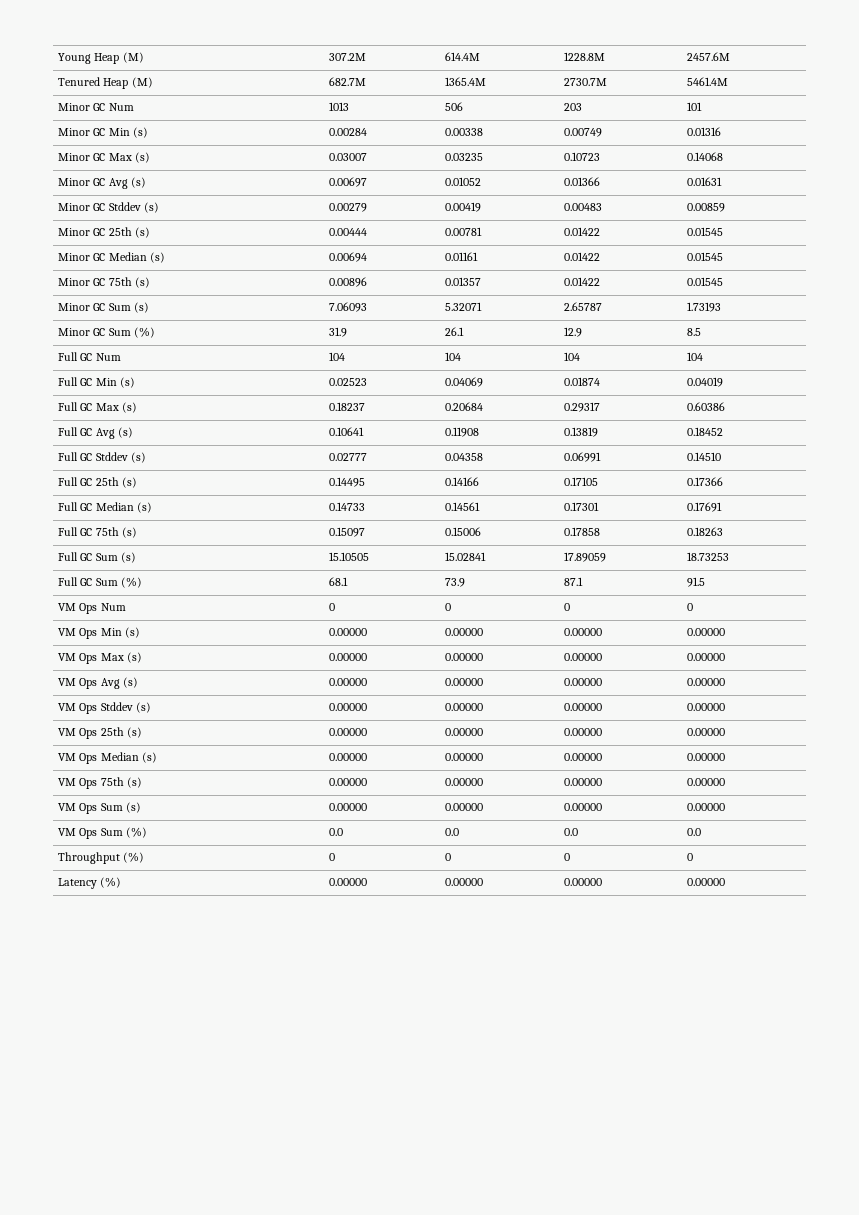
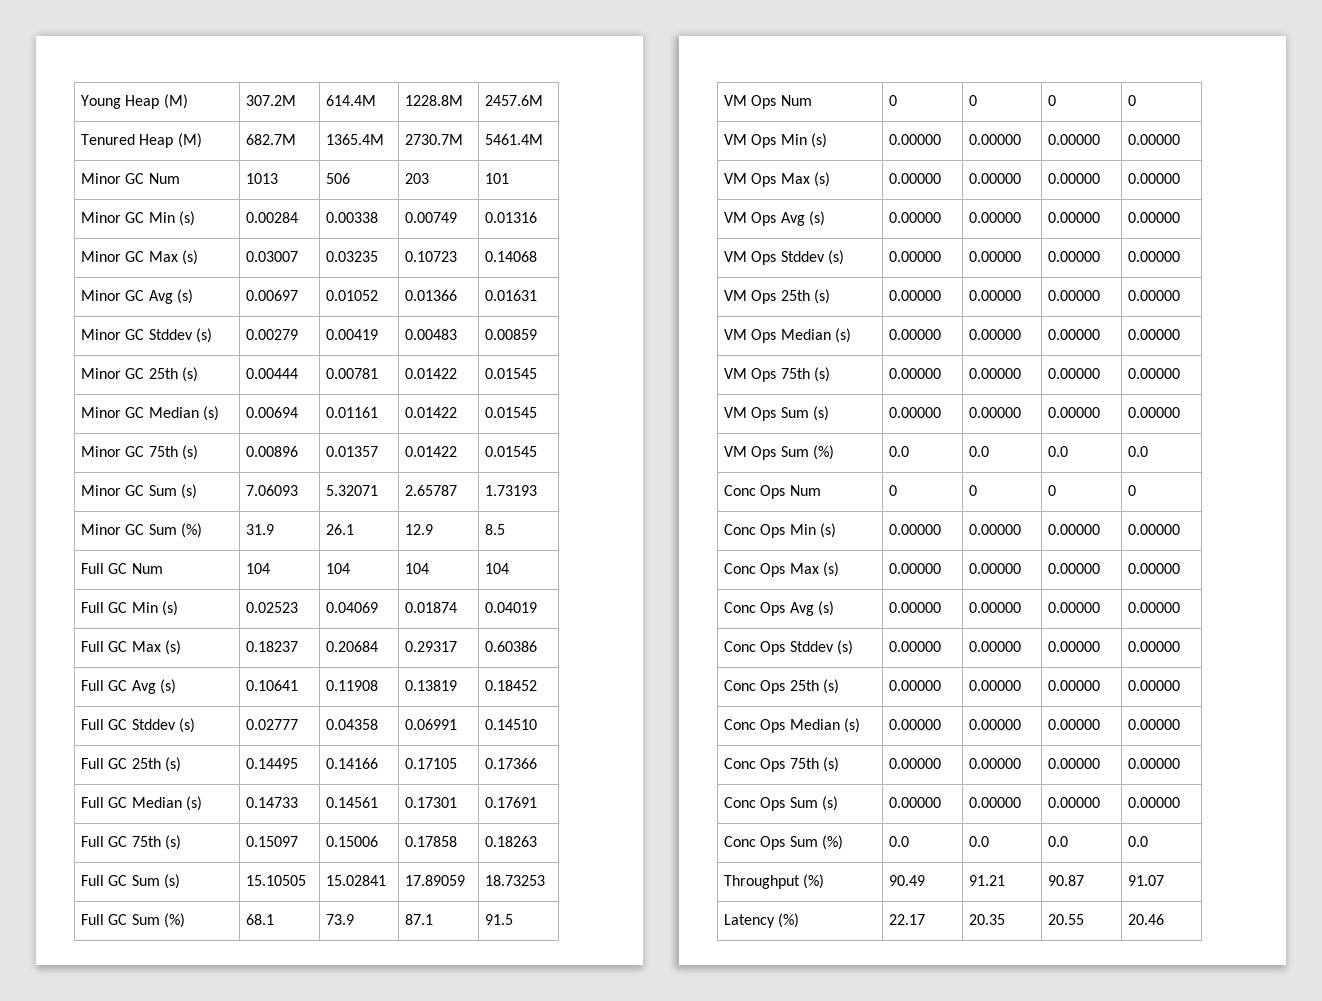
- Throughput (%) | 0 | 0 | 0 | 0
- Latency (%) | 0.00000 | 0.00000 | 0.00000 | 0.00000
+ Conc Ops Num | 0 | 0 | 0 | 0
+ Conc Ops Min (s) | 0.00000 | 0.00000 | 0.00000 | 0.00000
+ Conc Ops Max (s) | 0.00000 | 0.00000 | 0.00000 | 0.00000
+ Conc Ops Avg (s) | 0.00000 | 0.00000 | 0.00000 | 0.00000
+ Conc Ops Stddev (s) | 0.00000 | 0.00000 | 0.00000 | 0.00000
+ Conc Ops 25th (s) | 0.00000 | 0.00000 | 0.00000 | 0.00000
+ Conc Ops Median (s) | 0.00000 | 0.00000 | 0.00000 | 0.00000
+ Conc Ops 75th (s) | 0.00000 | 0.00000 | 0.00000 | 0.00000
+ Conc Ops Sum (s) | 0.00000 | 0.00000 | 0.00000 | 0.00000
+ Conc Ops Sum (%) | 0.0 | 0.0 | 0.0 | 0.0
+ Throughput (%) | 90.49 | 91.21 | 90.87 | 91.07
+ Latency (%) | 22.17 | 20.35 | 20.55 | 20.46

